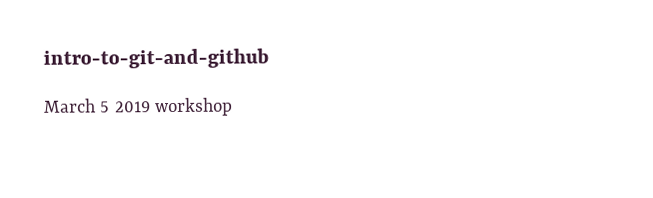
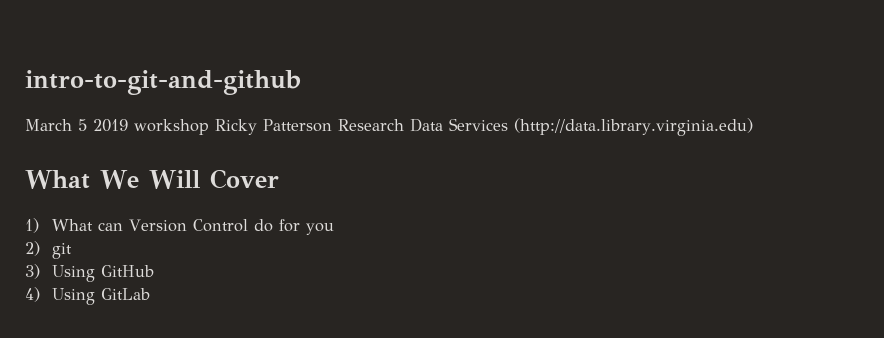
- March 5 2019 workshop
+ March 5 2019 workshop Ricky Patterson Research Data Services (http://data.library.virginia.edu)
+ What We Will Cover
+ 1) What can Version Control do for you
+ 2) git
+ 3) Using GitHub
+ 4) Using GitLab

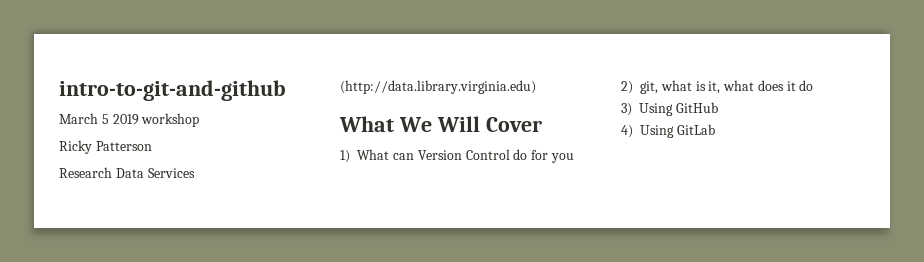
- March 5 2019 workshop Ricky Patterson Research Data Services (http://data.library.virginia.edu)
+ March 5 2019 workshop
+ Ricky Patterson
+ Research Data Services (http://data.library.virginia.edu)
- 2) git
+ 2) git, what is it, what does it do

